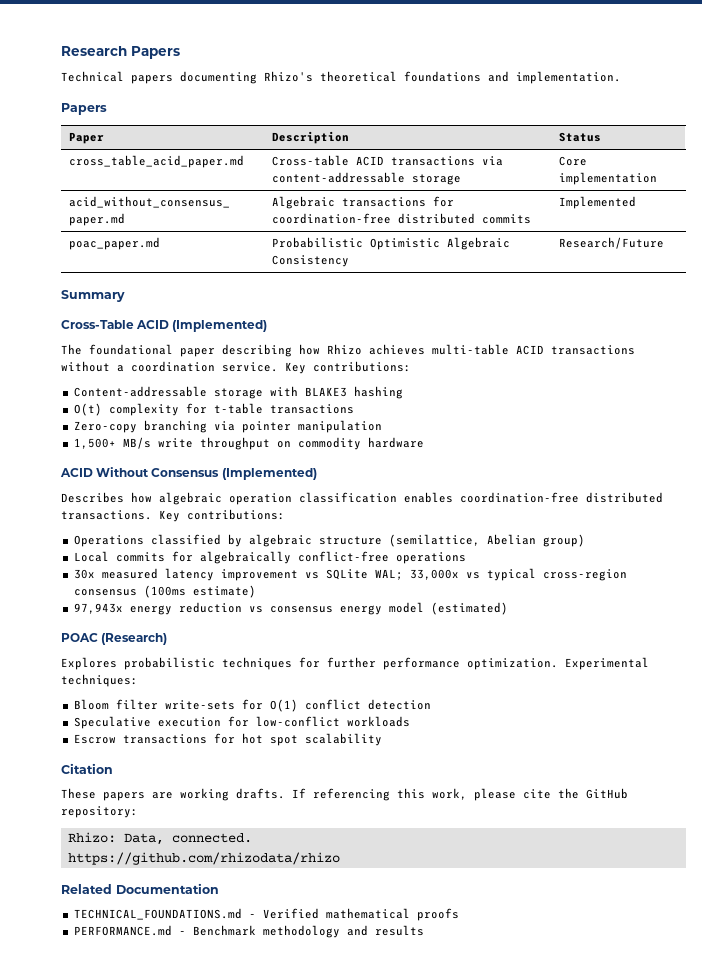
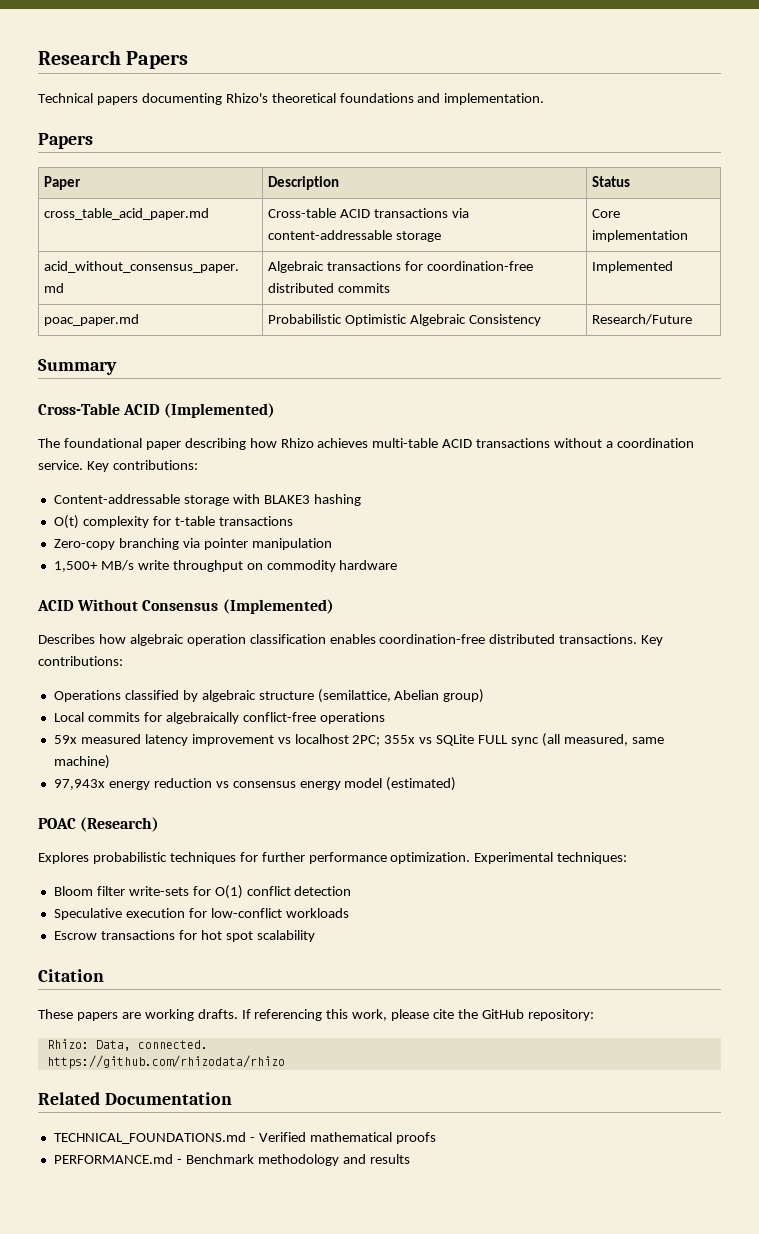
- 30x measured latency improvement vs SQLite WAL; 33,000x vs typical cross-region consensus (100ms estimate)
+ 59x measured latency improvement vs localhost 2PC; 355x vs SQLite FULL sync (all measured, same machine)

